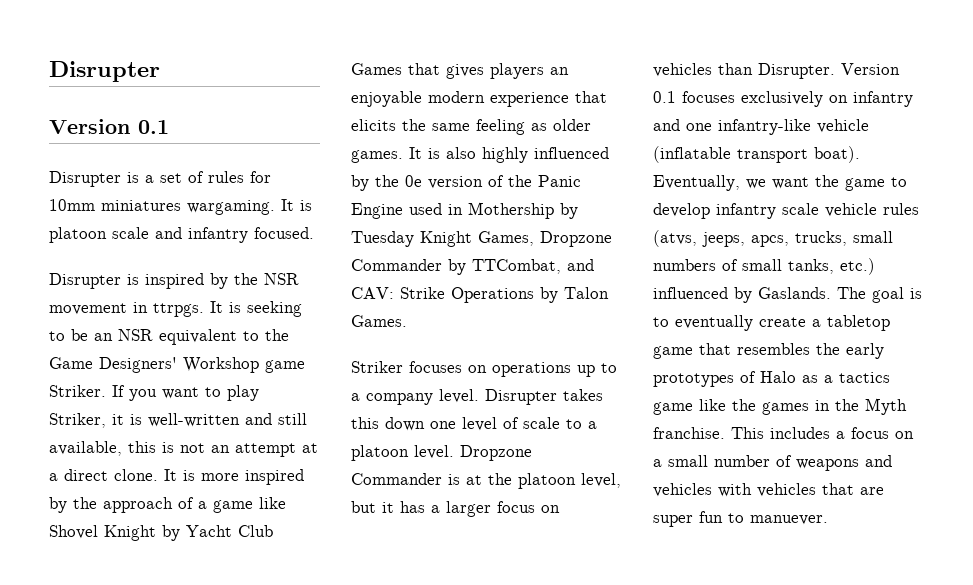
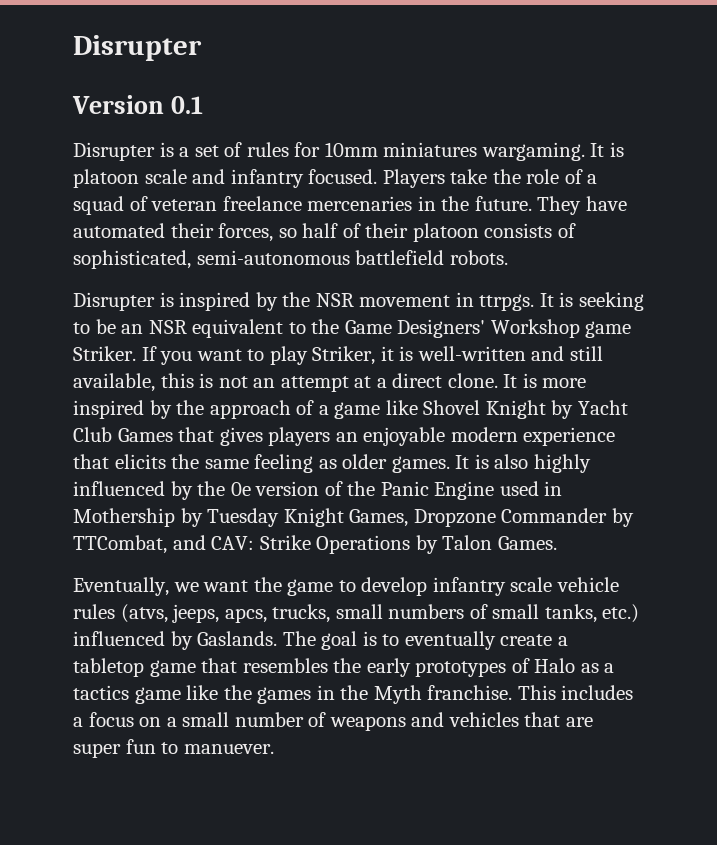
+ Players take the role of a squad of veteran freelance mercenaries in the future. They have automated their forces, so half of their platoon consists of sophisticated, semi-autonomous battlefield robots.
- Striker focuses on operations up to a company level. Disrupter takes this down one level of scale to a platoon level. Dropzone Commander is at the platoon level, but it has a larger focus on vehicles than Disrupter. Version 0.1 focuses exclusively on infantry and one infantry-like vehicle (inflatable transport boat).
- This includes a focus on a small number of weapons and vehicles with vehicles that are super fun to manuever.
+ This includes a focus on a small number of weapons and vehicles that are super fun to manuever.

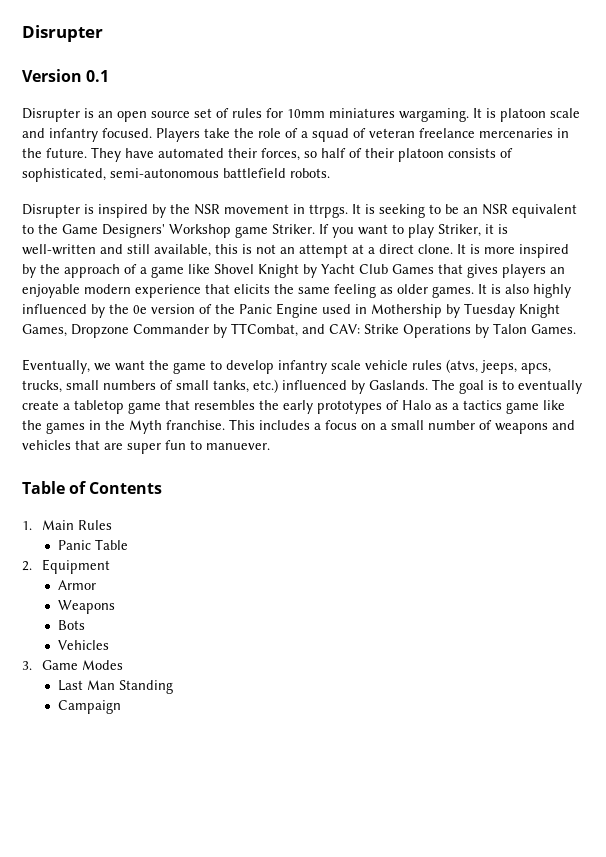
- Disrupter is a set of rules for 10mm miniatures wargaming.
+ Disrupter is an open source set of rules for 10mm miniatures wargaming.
+ Table of Contents
+ 1. Main Rules
+ Panic Table
+ 2. Equipment
+ Armor
+ Weapons
+ Bots
+ Vehicles
+ 3. Game Modes
+ Last Man Standing
+ Campaign

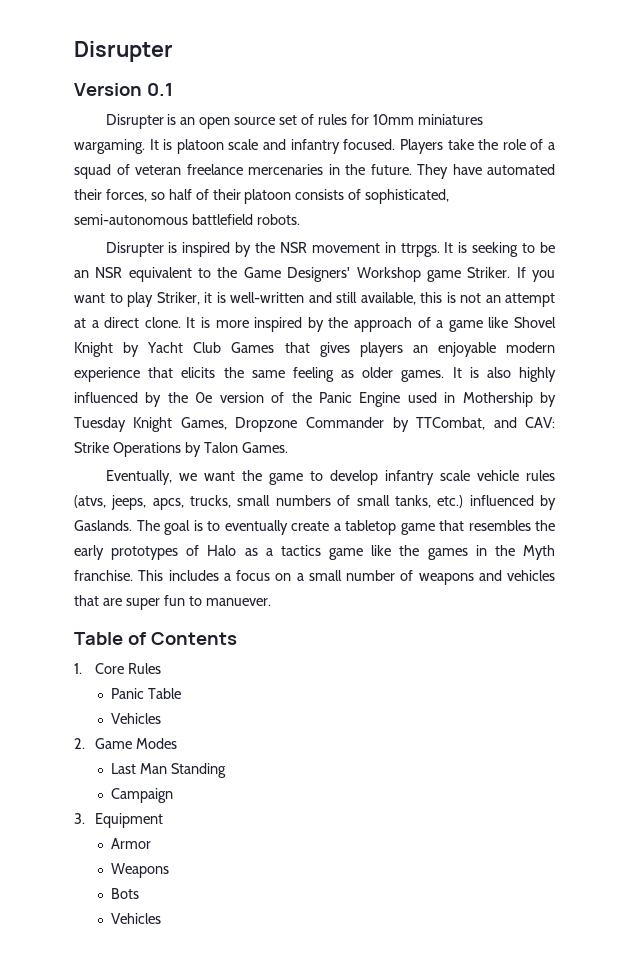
- 1. Main Rules
+ 1. Core Rules
- 2. Equipment
- Armor
- Weapons
- Bots
- 3. Game Modes
+ 2. Game Modes
+ 3. Equipment
+ Armor
+ Weapons
+ Bots
+ Vehicles

